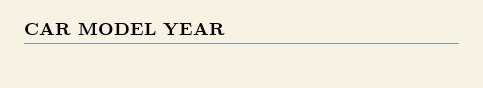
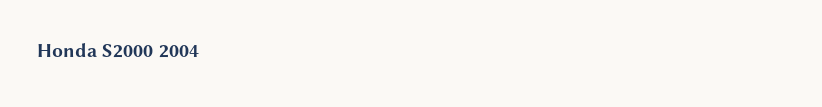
- CAR MODEL YEAR
+ Honda S2000 2004

